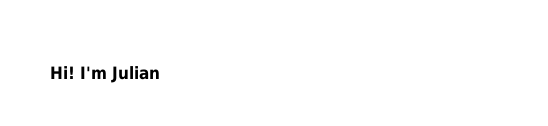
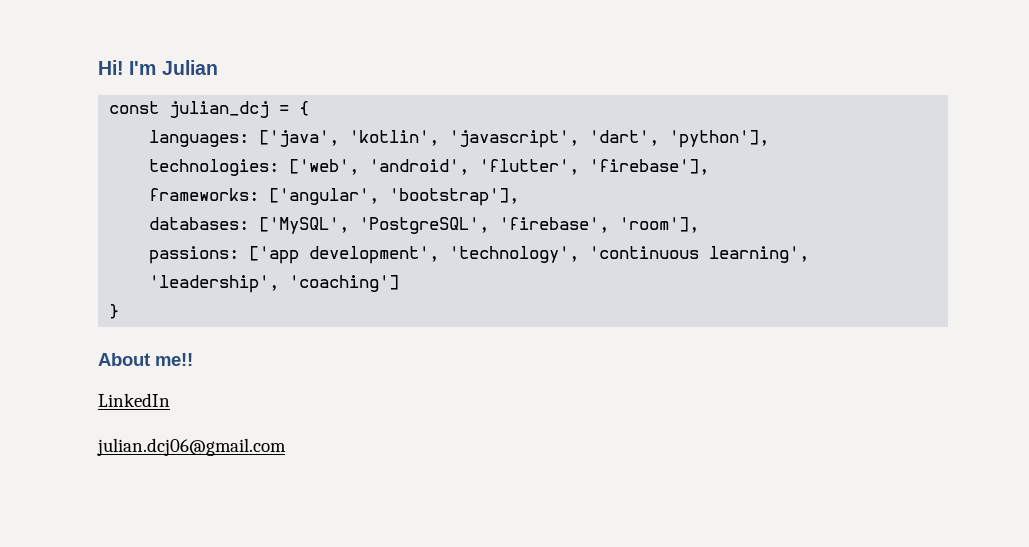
+ const julian_dcj = {
+ languages: ['java', 'kotlin', 'javascript', 'dart', 'python'],
+ technologies: ['web', 'android', 'flutter', 'firebase'],
+ frameworks: ['angular', 'bootstrap'],
+ databases: ['MySQL', 'PostgreSQL', 'firebase', 'room'],
+ passions: ['app development', 'technology', 'continuous learning', 'leadership', 'coaching']
+ }
+ About me!!
+ LinkedIn
+ julian.dcj06@gmail.com

